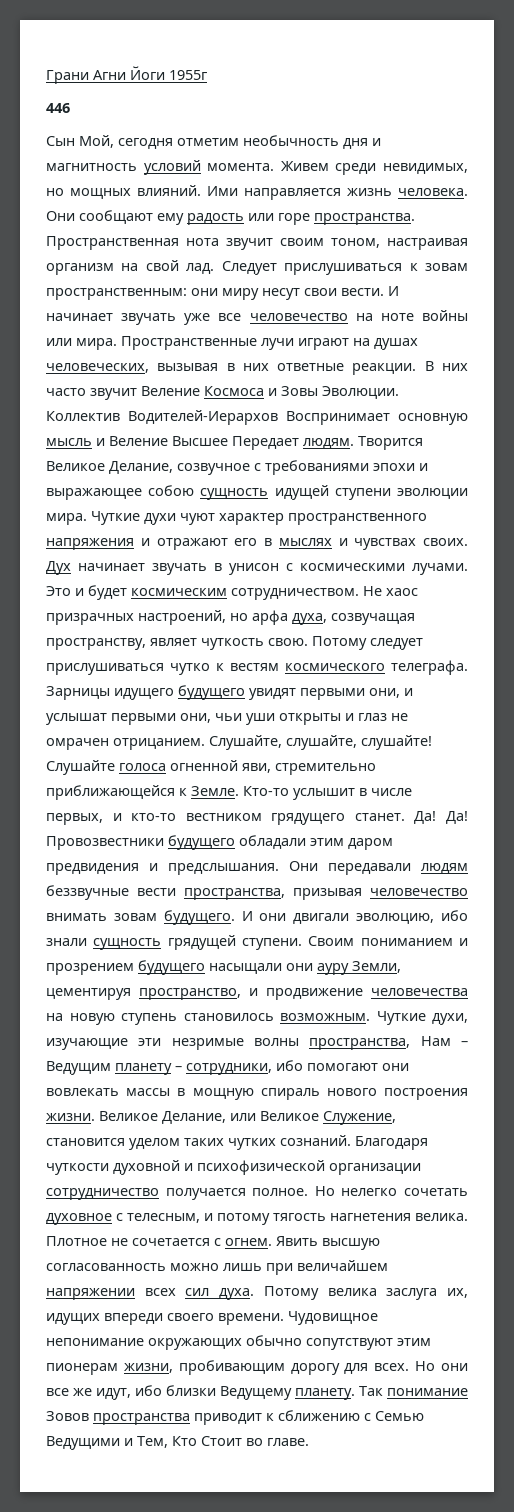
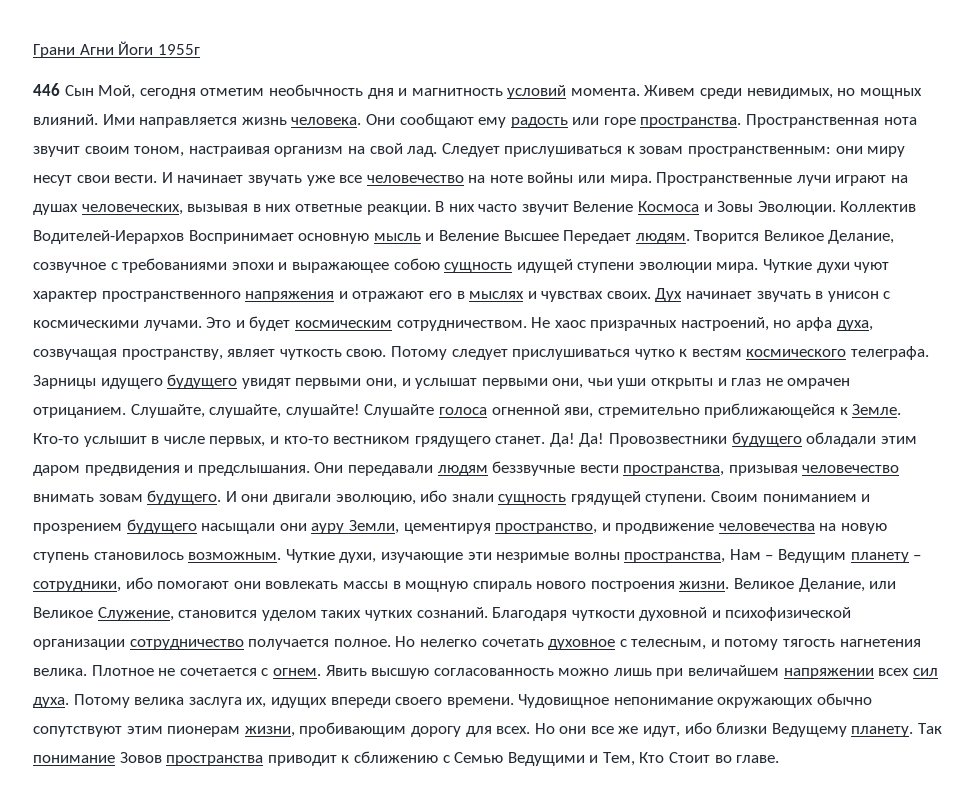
- 446
- Сын Мой, сегодня отметим необычность дня и магнитность условий момента.
+ 446 Сын Мой, сегодня отметим необычность дня и магнитность условий момента.

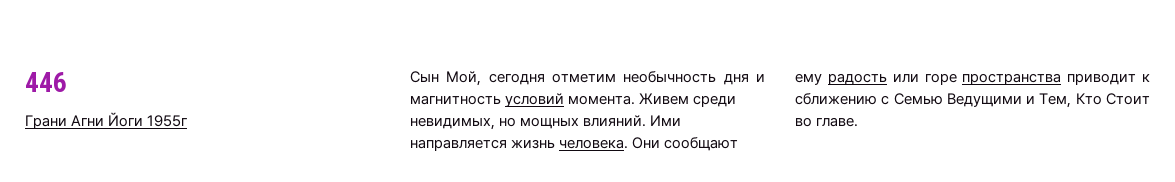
+ 446
- 446 Сын Мой, сегодня отметим необычность дня и магнитность условий момента.
+ Сын Мой, сегодня отметим необычность дня и магнитность условий момента.
- Они сообщают ему радость или горе пространства. Пространственная нота звучит своим тоном, настраивая организм на свой лад. Следует прислушиваться к зовам пространственным: они миру несут свои вести. И начинает звучать уже все человечество на ноте войны или мира. Пространственные лучи играют на душах человеческих, вызывая в них ответные реакции. В них часто звучит Веление Космоса и Зовы Эволюции. Коллектив Водителей-Иерархов Воспринимает основную мысль и Веление Высшее Передает людям. Творится Великое Делание, созвучное с требованиями эпохи и выражающее собою сущность идущей ступени эволюции мира. Чуткие духи чуют характер пространственного напряжения и отражают его в мыслях и чувствах своих. Дух начинает звучать в унисон с космическими лучами. Это и будет космическим сотрудничеством. Не хаос призрачных настроений, но арфа духа, созвучащая пространству, являет чуткость свою. Потому следует прислушиваться чутко к вестям космического телеграфа. Зарницы идущего будущего увидят первыми они, и услышат первыми они, чьи уши открыты и глаз не омрачен отрицанием. Слушайте, слушайте, слушайте! Слушайте голоса огненной яви, стремительно приближающейся к Земле. Кто-то услышит в числе первых, и кто-то вестником грядущего станет. Да! Да! Провозвестники будущего обладали этим даром предвидения и предслышания. Они передавали людям беззвучные вести пространства, призывая человечество внимать зовам будущего. И они двигали эволюцию, ибо знали сущность грядущей ступени. Своим пониманием и прозрением будущего насыщали они ауру Земли, цементируя пространство, и продвижение человечества на новую ступень становилось возможным. Чуткие духи, изучающие эти незримые волны пространства, Нам – Ведущим планету – сотрудники, ибо помогают они вовлекать массы в мощную спираль нового построения жизни. Великое Делание, или Великое Служение, становится уделом таких чутких сознаний. Благодаря чуткости духовной и психофизической организации сотрудничество получается полное. Но нелегко сочетать духовное с телесным, и потому тягость нагнетения велика. Плотное не сочетается с огнем. Явить высшую согласованность можно лишь при величайшем напряжении всех сил духа. Потому велика заслуга их, идущих впереди своего времени. Чудовищное непонимание окружающих обычно сопутствуют этим пионерам жизни, пробивающим дорогу для всех. Но они все же идут, ибо близки Ведущему планету. Так понимание Зовов пространства приводит к сближению с Семью Ведущими и Тем, Кто Стоит во главе.
+ Они сообщают ему радость или горе пространства приводит к сближению с Семью Ведущими и Тем, Кто Стоит во главе.

